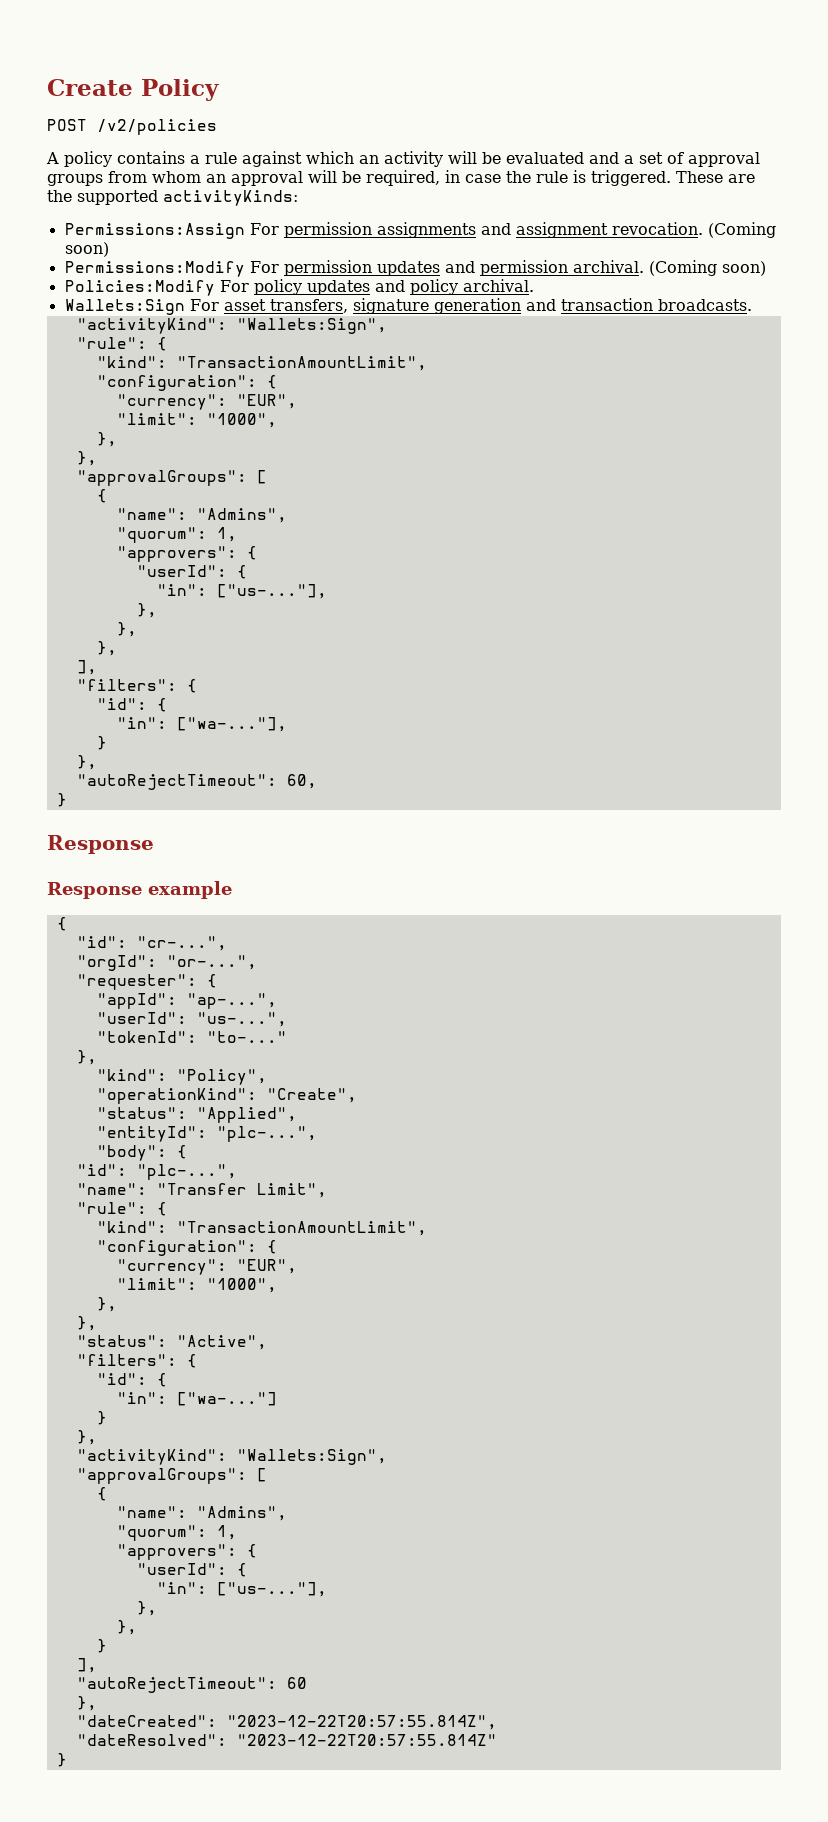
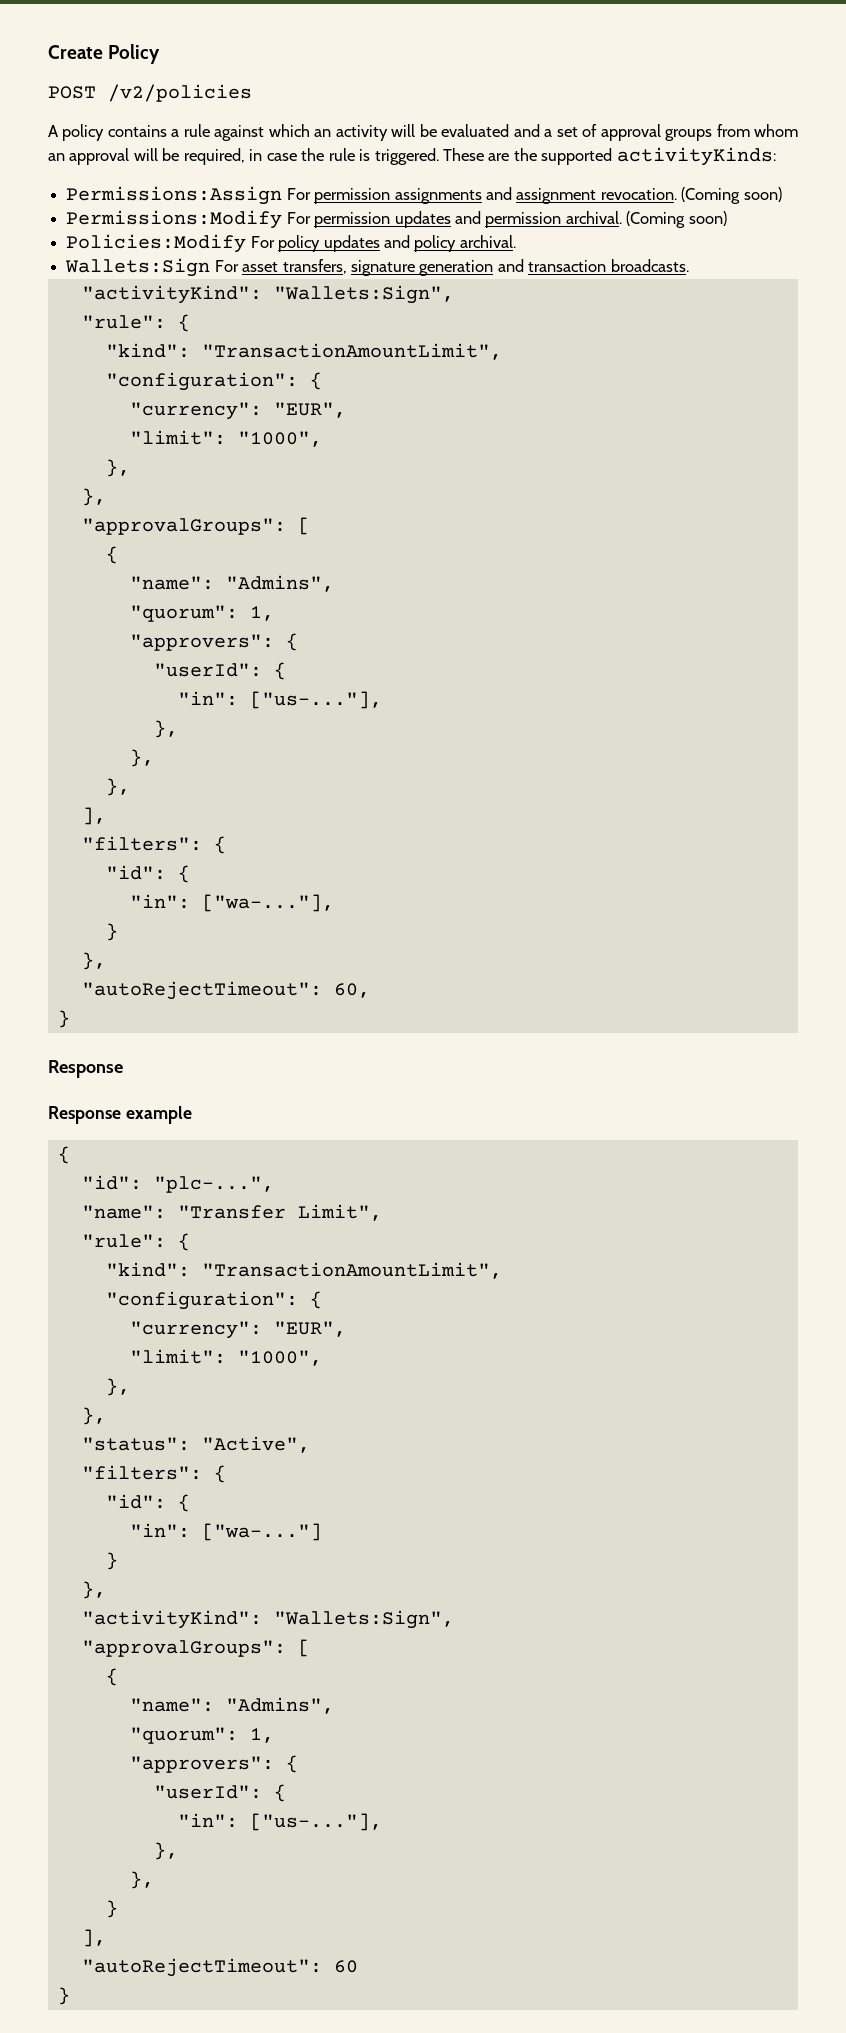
- "id": "cr-...",
- "orgId": "or-...",
- "requester": {
- "appId": "ap-...",
- "userId": "us-...",
- "tokenId": "to-..."
- },
- "kind": "Policy",
- "operationKind": "Create",
- "status": "Applied",
- "entityId": "plc-...",
- "body": {
  "autoRejectTimeout": 60
- },
- "dateCreated": "2023-12-22T20:57:55.814Z",
- "dateResolved": "2023-12-22T20:57:55.814Z"

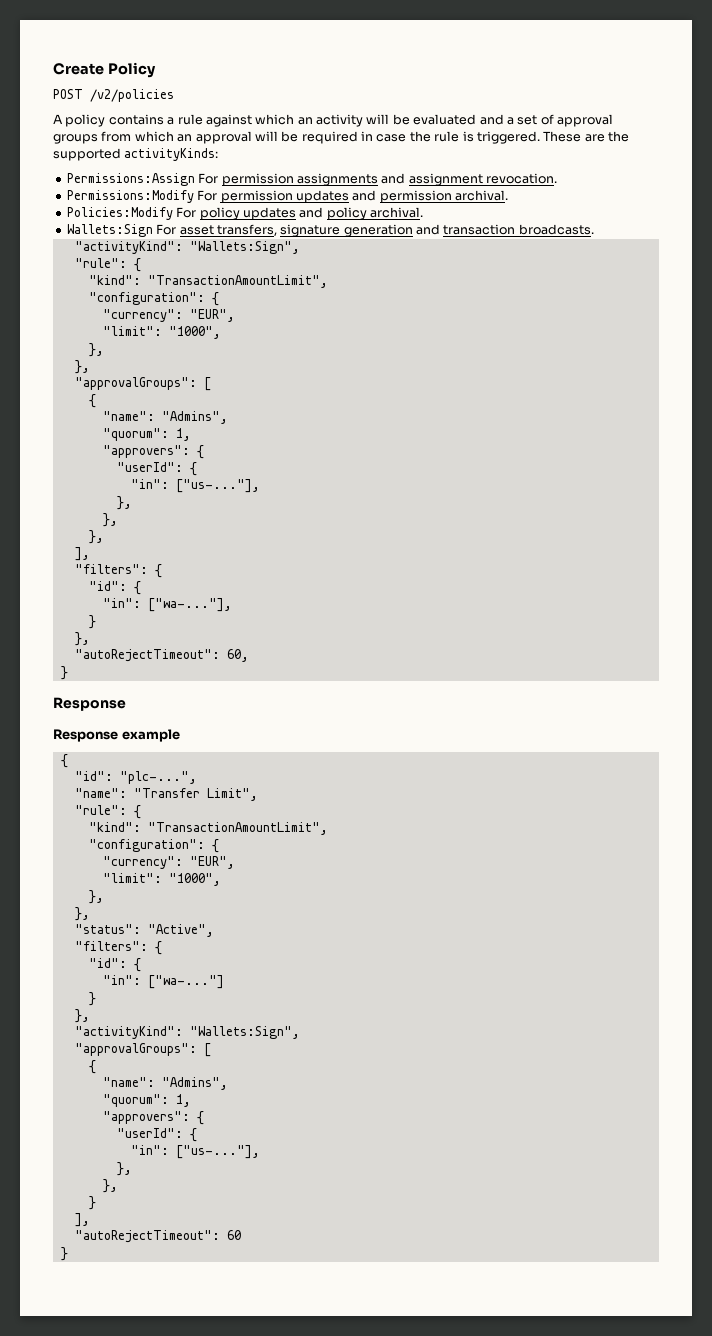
- A policy contains a rule against which an activity will be evaluated and a set of approval groups from whom an approval will be required, in case the rule is triggered.
+ A policy contains a rule against which an activity will be evaluated and a set of approval groups from which an approval will be required in case the rule is triggered.
- Permissions:Assign For permission assignments and assignment revocation. (Coming soon)
+ Permissions:Assign For permission assignments and assignment revocation.
- Permissions:Modify For permission updates and permission archival. (Coming soon)
+ Permissions:Modify For permission updates and permission archival.

